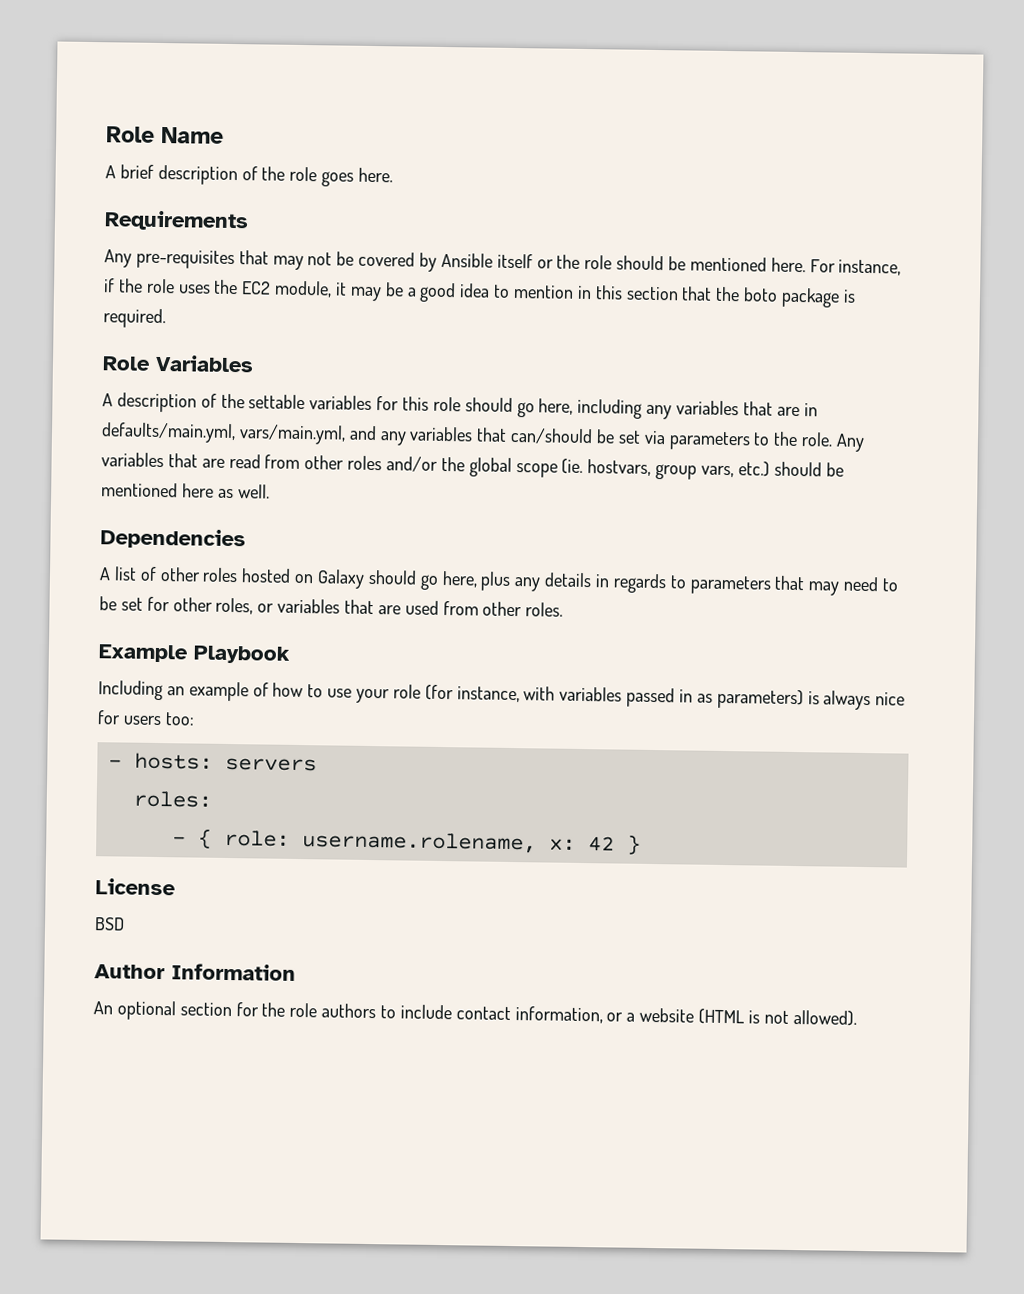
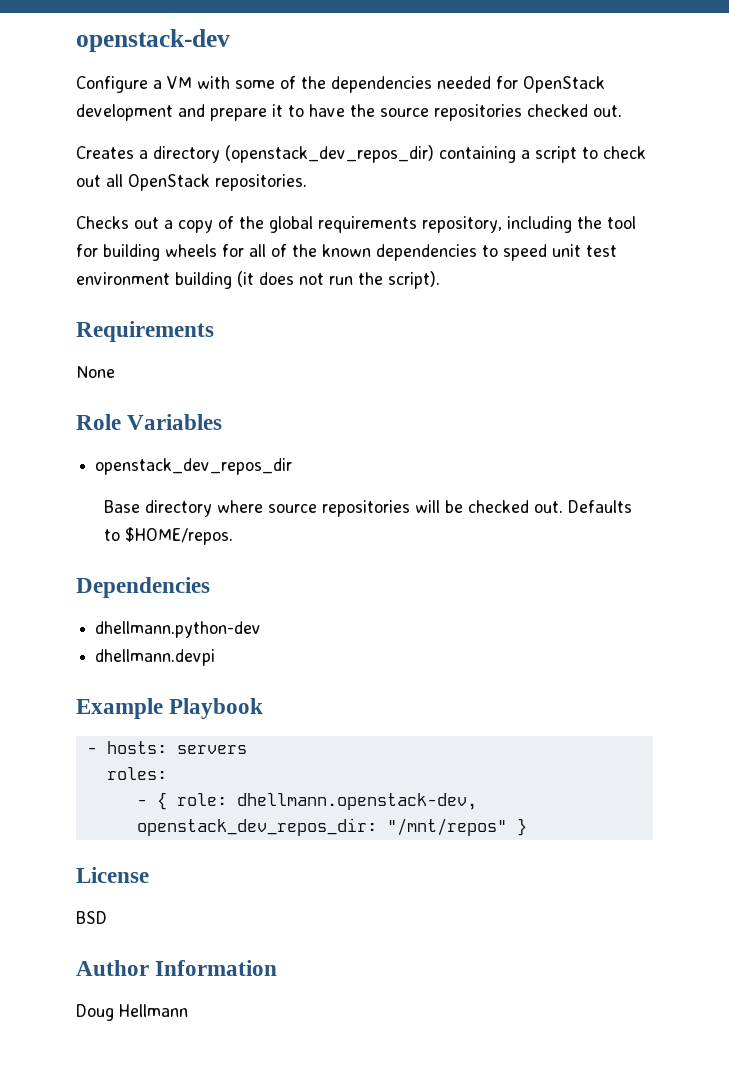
- Role Name
- A brief description of the role goes here.
+ openstack-dev
+ Configure a VM with some of the dependencies needed for OpenStack development and prepare it to have the source repositories checked out.
+ Creates a directory (openstack_dev_repos_dir) containing a script to check out all OpenStack repositories.
+ Checks out a copy of the global requirements repository, including the tool for building wheels for all of the known dependencies to speed unit test environment building (it does not run the script).
  Requirements
- Any pre-requisites that may not be covered by Ansible itself or the role should be mentioned here. For instance, if the role uses the EC2 module, it may be a good idea to mention in this section that the boto package is required.
+ None
  Role Variables
- A description of the settable variables for this role should go here, including any variables that are in defaults/main.yml, vars/main.yml, and any variables that can/should be set via parameters to the role. Any variables that are read from other roles and/or the global scope (ie. hostvars, group vars, etc.) should be mentioned here as well.
+ openstack_dev_repos_dir
+ Base directory where source repositories will be checked out. Defaults to $HOME/repos.
  Dependencies
- A list of other roles hosted on Galaxy should go here, plus any details in regards to parameters that may need to be set for other roles, or variables that are used from other roles.
+ dhellmann.python-dev
+ dhellmann.devpi
  Example Playbook
- Including an example of how to use your role (for instance, with variables passed in as parameters) is always nice for users too:
- - { role: username.rolename, x: 42 }
+ - { role: dhellmann.openstack-dev, openstack_dev_repos_dir: "/mnt/repos" }
- An optional section for the role authors to include contact information, or a website (HTML is not allowed).
+ Doug Hellmann

